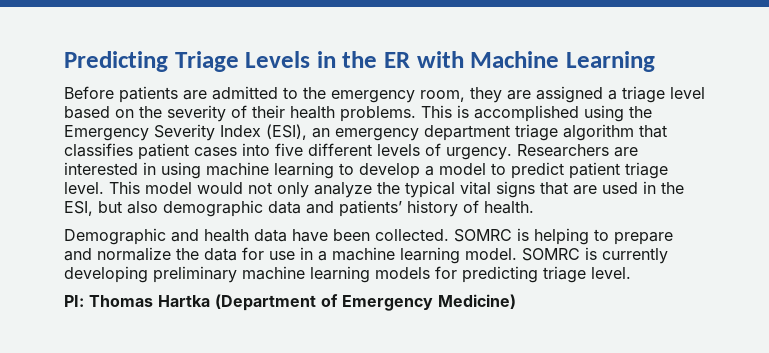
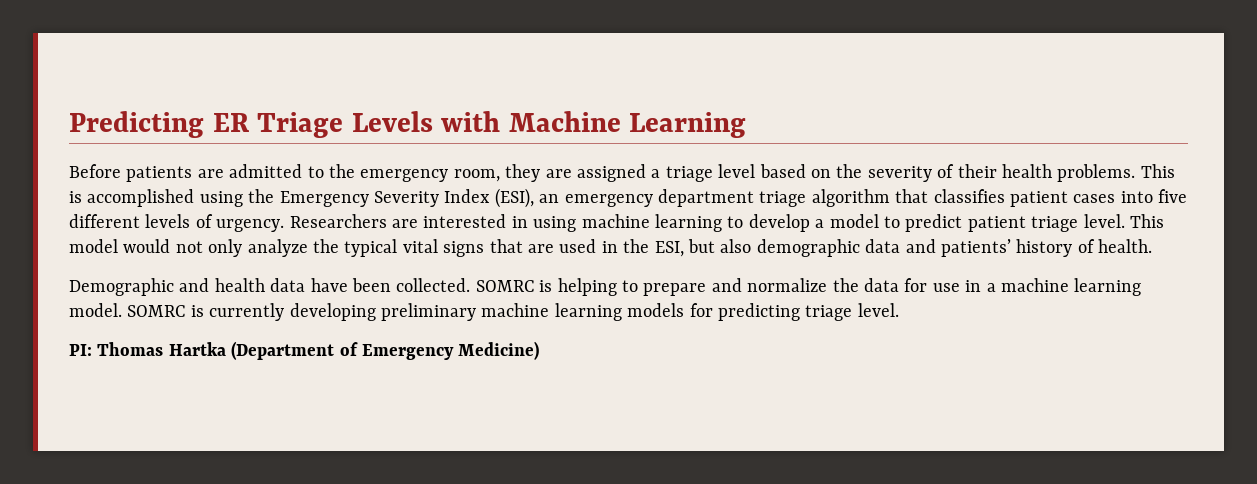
- Predicting Triage Levels in the ER with Machine Learning
+ Predicting ER Triage Levels with Machine Learning

